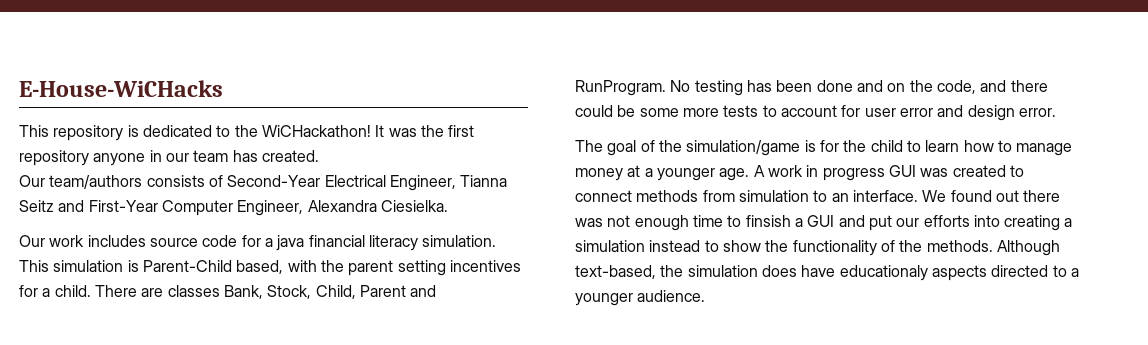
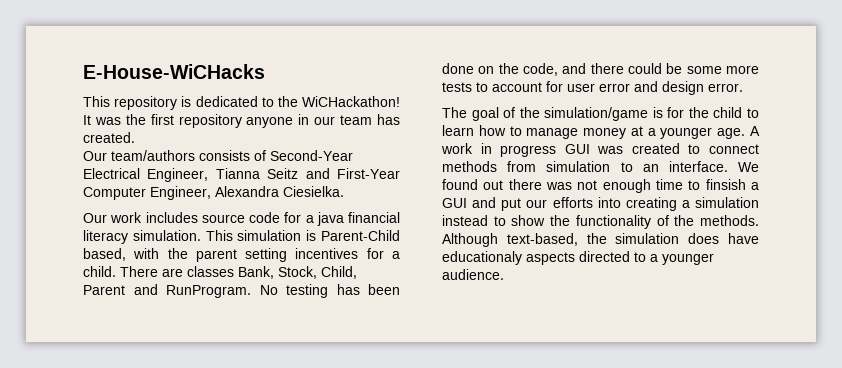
- No testing has been done and on the code, and there could be some more tests to account for user error and design error.
+ No testing has been done on the code, and there could be some more tests to account for user error and design error.

